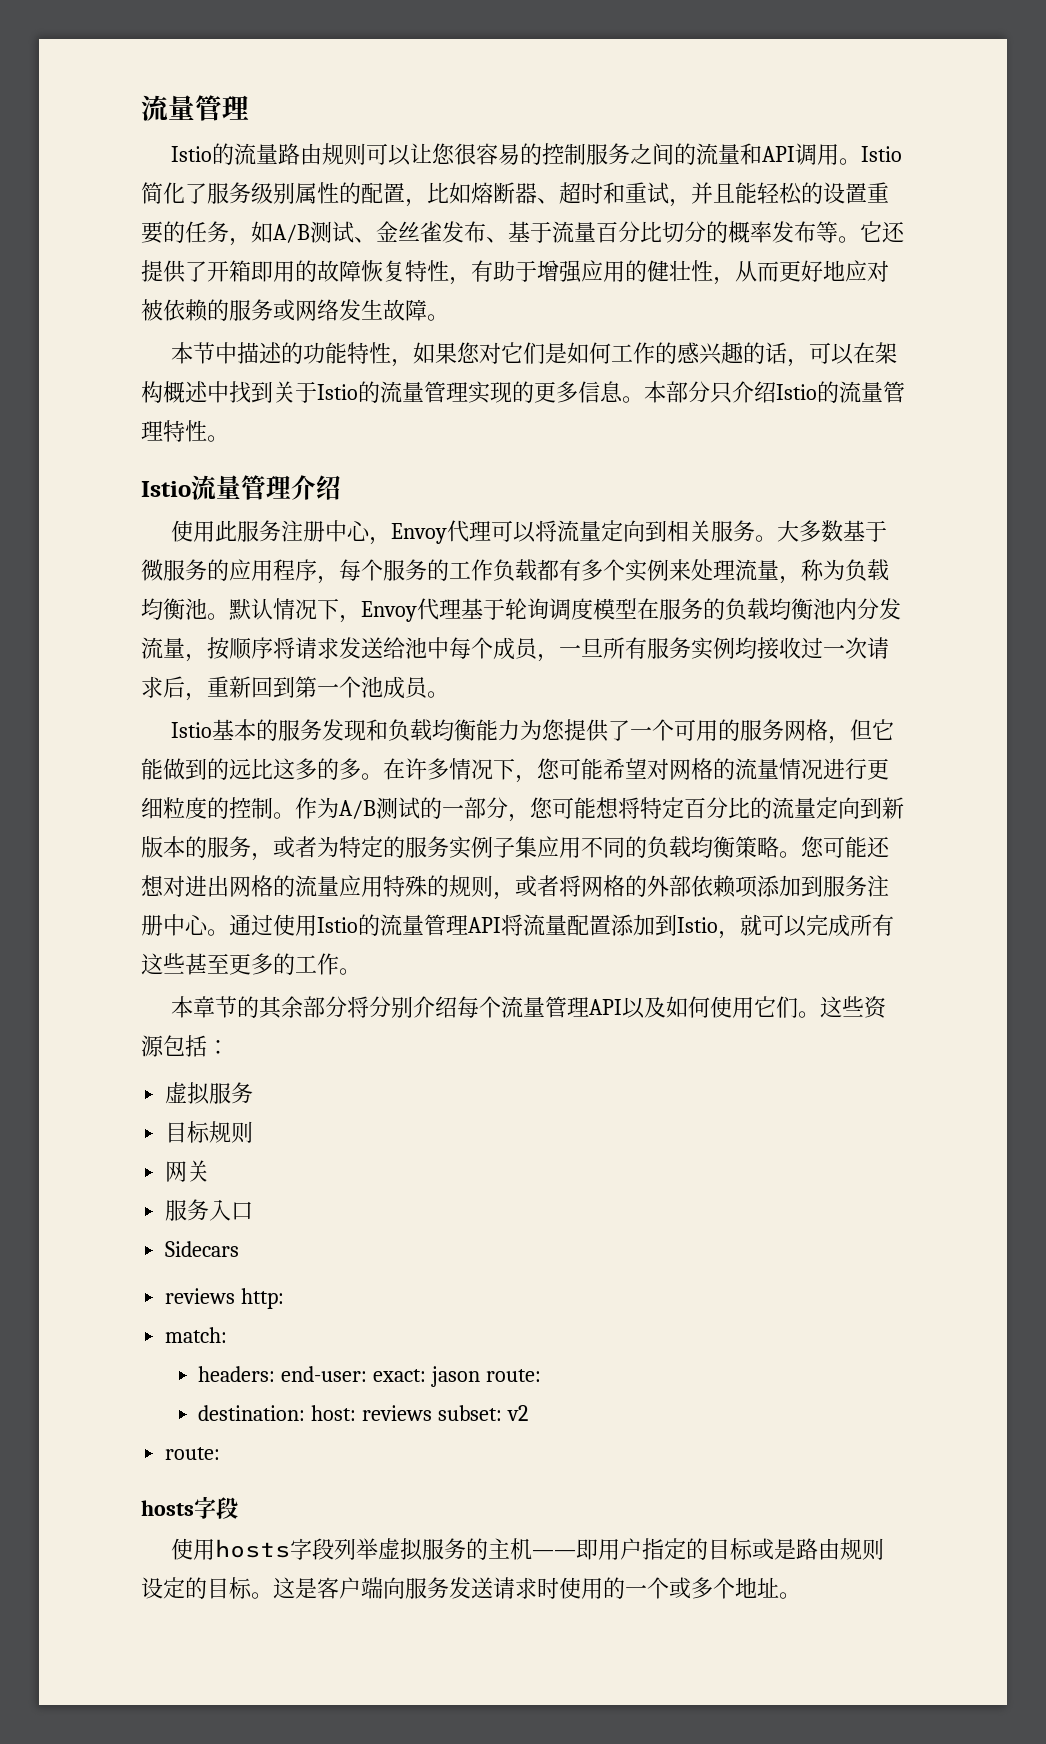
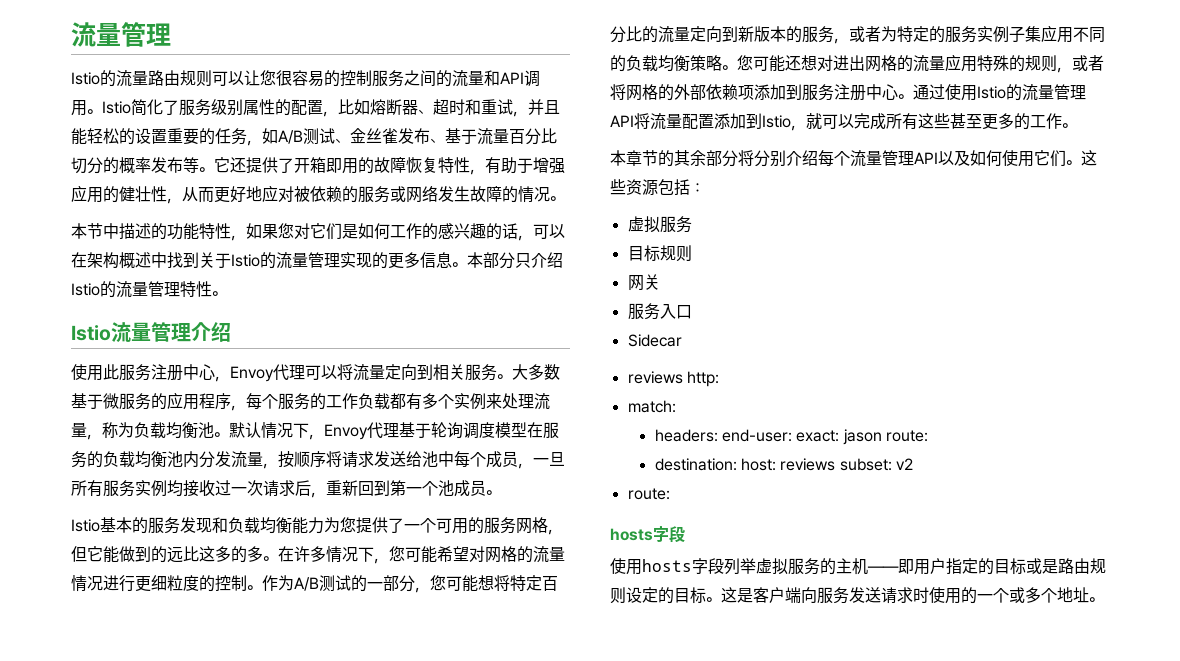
- 它还提供了开箱即用的故障恢复特性，有助于增强应用的健壮性，从而更好地应对被依赖的服务或网络发生故障。
+ 它还提供了开箱即用的故障恢复特性，有助于增强应用的健壮性，从而更好地应对被依赖的服务或网络发生故障的情况。
- Sidecars
+ Sidecar

